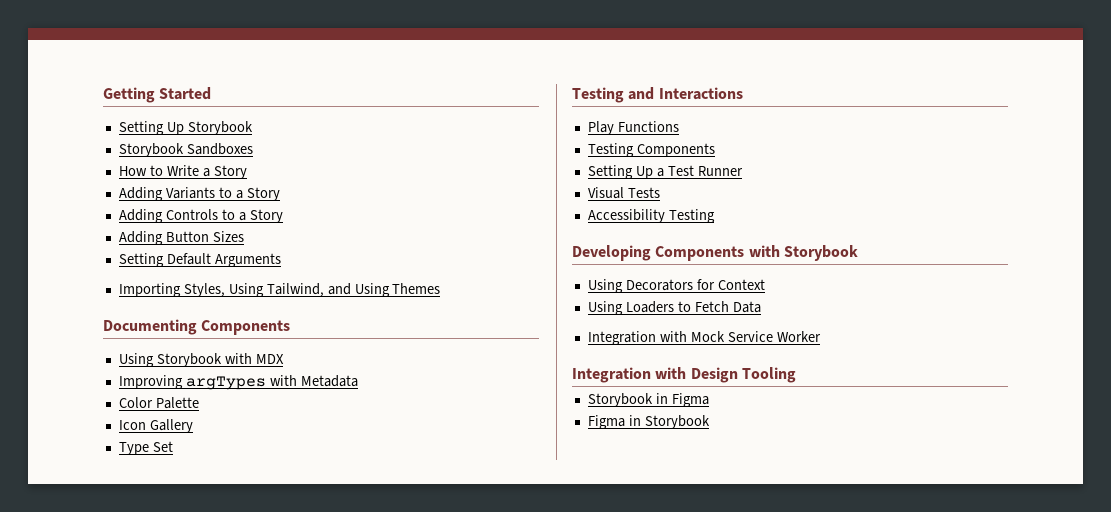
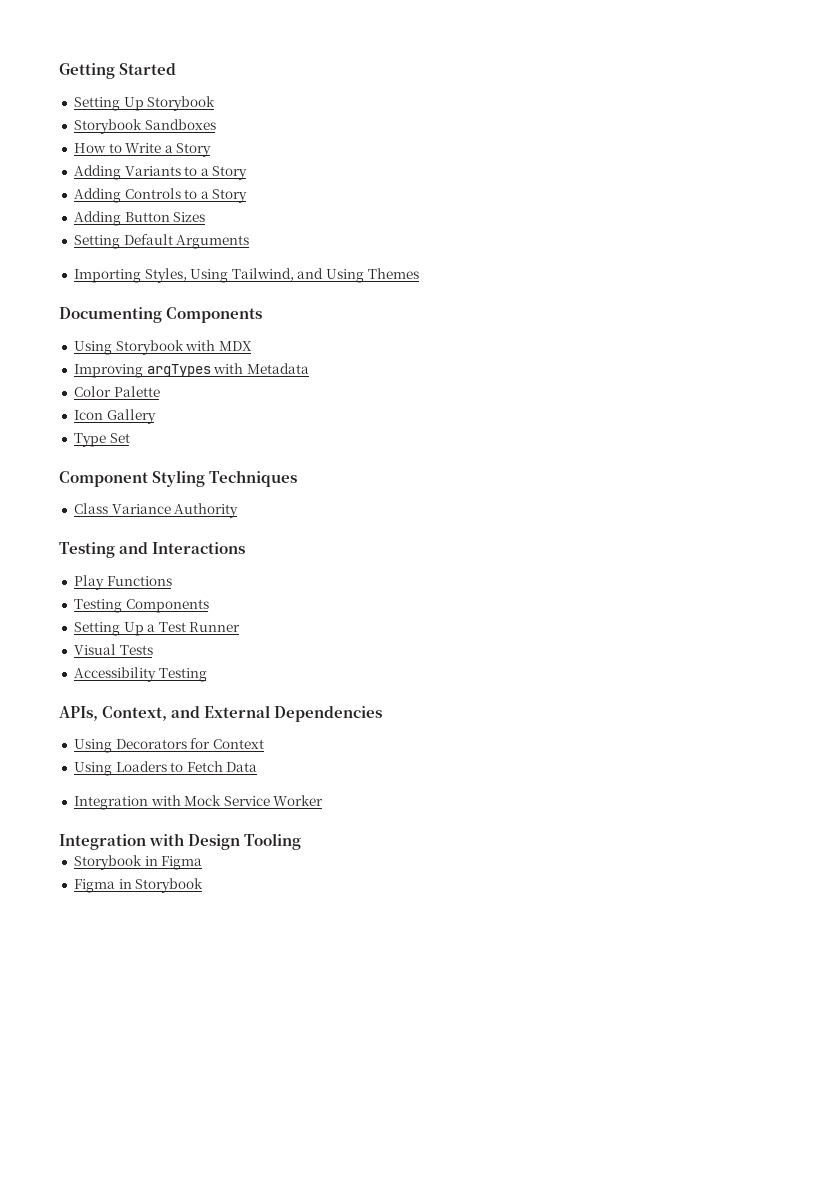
+ Component Styling Techniques
+ Class Variance Authority
- Developing Components with Storybook
+ APIs, Context, and External Dependencies

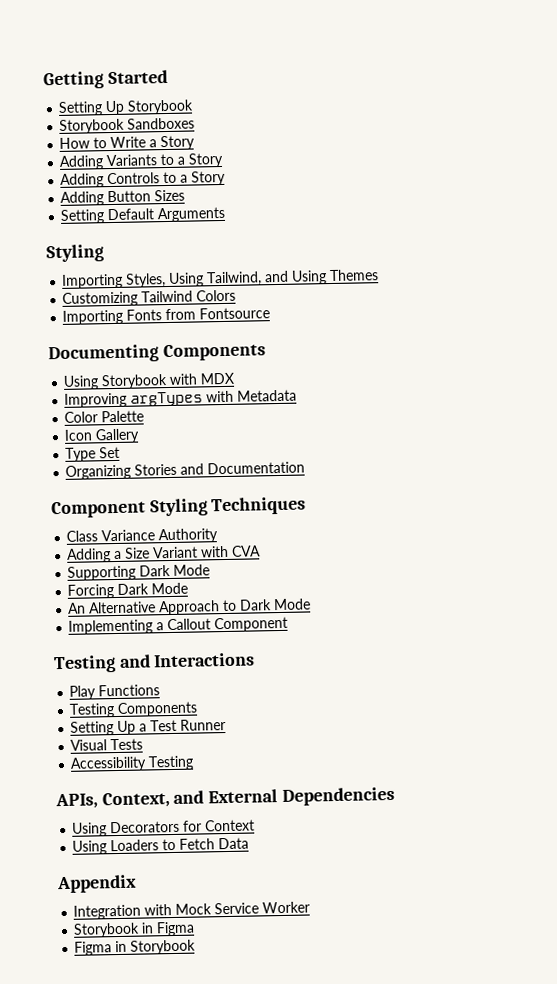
  Setting Default Arguments
+ Styling
+ Customizing Tailwind Colors
+ Importing Fonts from Fontsource
+ Organizing Stories and Documentation
+ Adding a Size Variant with CVA
+ Supporting Dark Mode
+ Forcing Dark Mode
+ An Alternative Approach to Dark Mode
+ Implementing a Callout Component
+ Appendix
- Integration with Design Tooling

